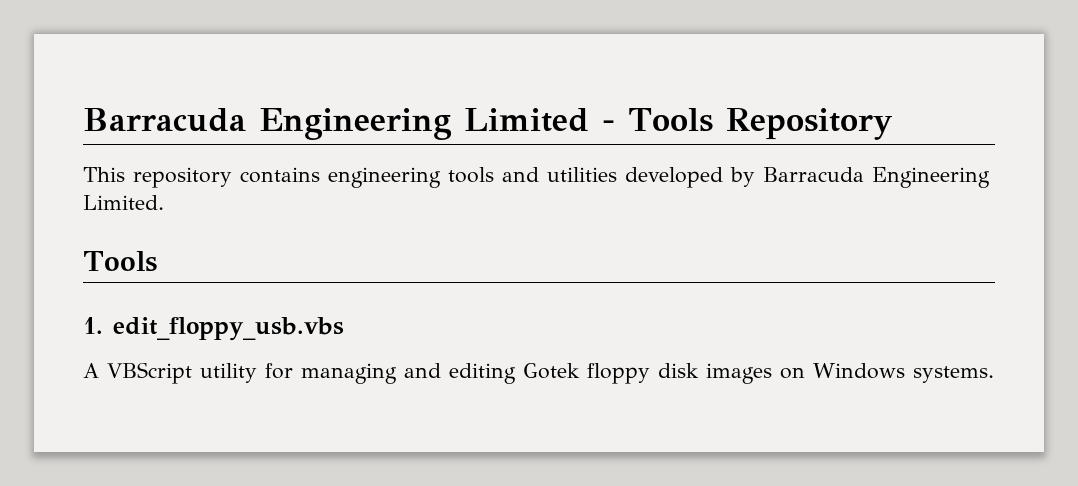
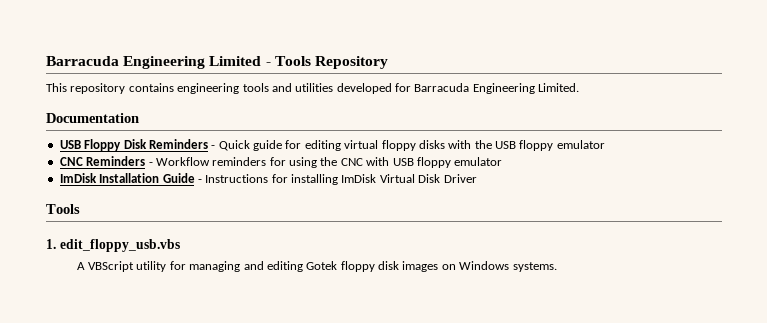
- This repository contains engineering tools and utilities developed by Barracuda Engineering Limited.
+ This repository contains engineering tools and utilities developed for Barracuda Engineering Limited.
+ Documentation
+ USB Floppy Disk Reminders - Quick guide for editing virtual floppy disks with the USB floppy emulator
+ CNC Reminders - Workflow reminders for using the CNC with USB floppy emulator
+ ImDisk Installation Guide - Instructions for installing ImDisk Virtual Disk Driver

